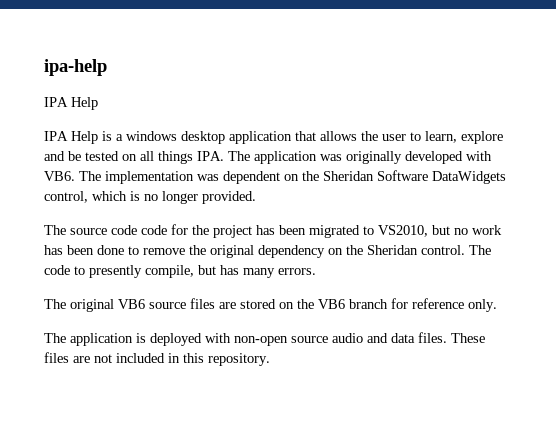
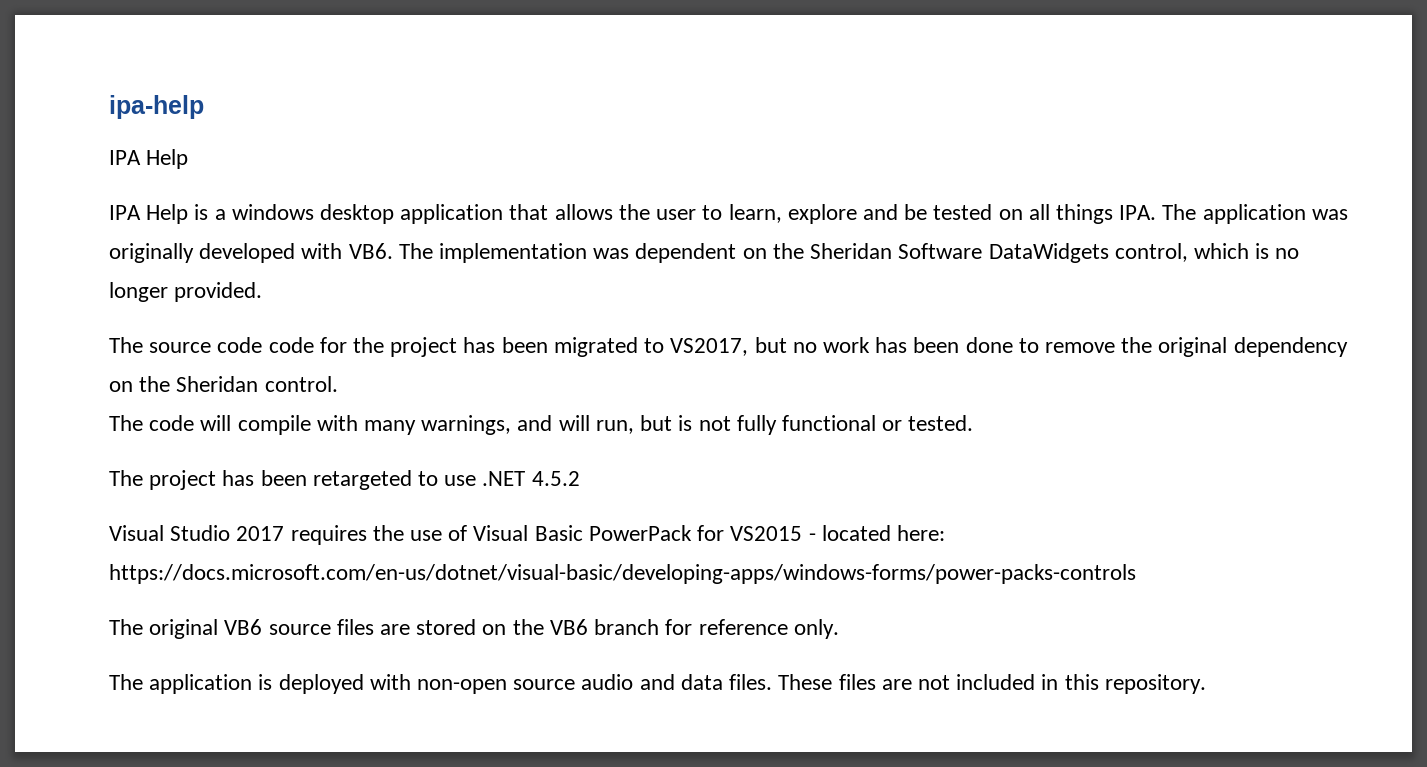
- The source code code for the project has been migrated to VS2010, but no work has been done to remove the original dependency on the Sheridan control. The code to presently compile, but has many errors.
+ The source code code for the project has been migrated to VS2017, but no work has been done to remove the original dependency on the Sheridan control.
+ The code will compile with many warnings, and will run, but is not fully functional or tested.
+ The project has been retargeted to use .NET 4.5.2
+ Visual Studio 2017 requires the use of Visual Basic PowerPack for VS2015 - located here: https://docs.microsoft.com/en-us/dotnet/visual-basic/developing-apps/windows-forms/power-packs-controls

